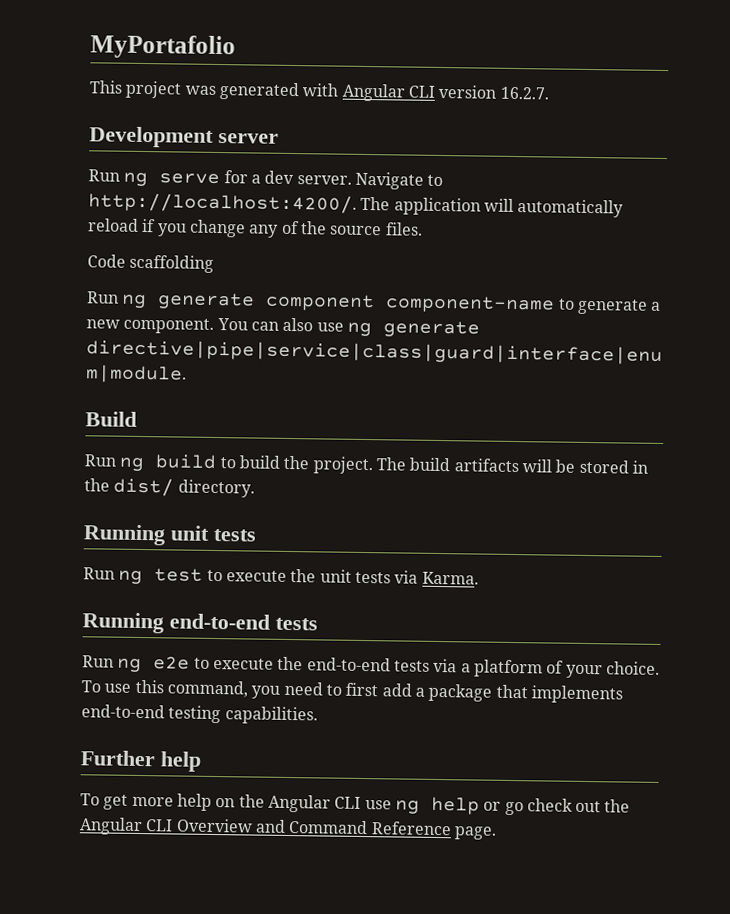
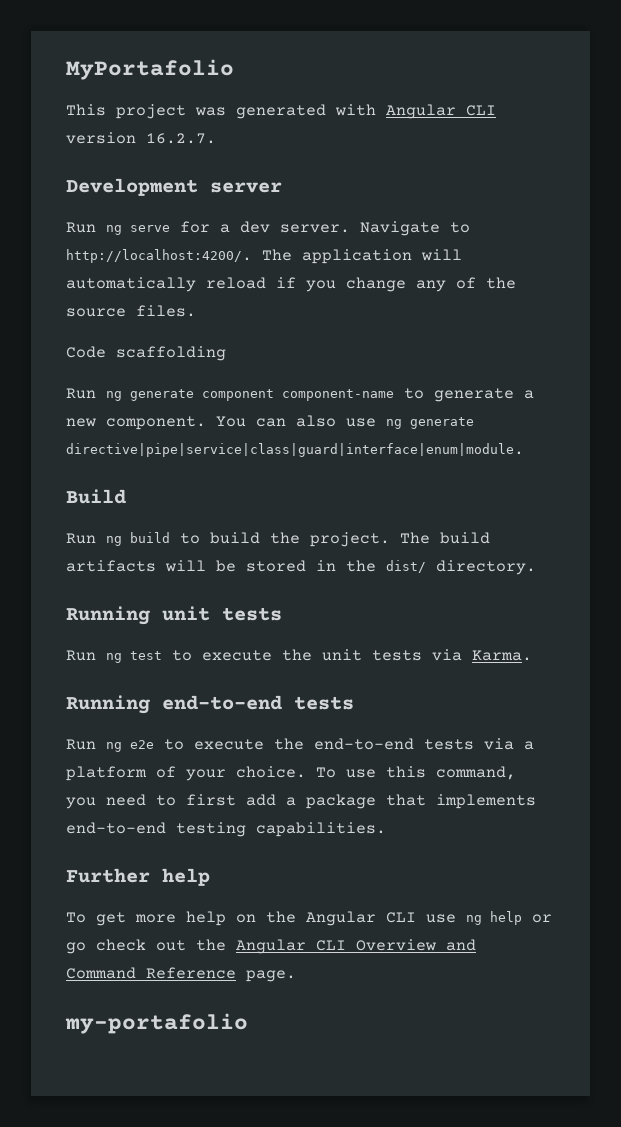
+ my-portafolio

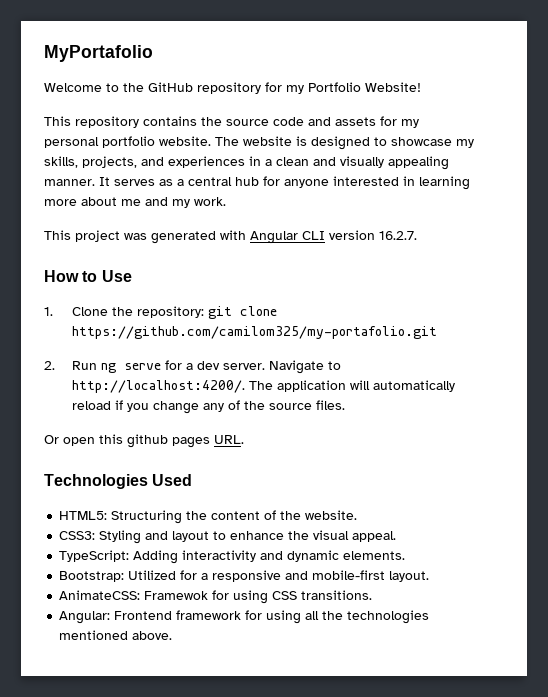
+ Welcome to the GitHub repository for my Portfolio Website!
+ This repository contains the source code and assets for my personal portfolio website. The website is designed to showcase my skills, projects, and experiences in a clean and visually appealing manner. It serves as a central hub for anyone interested in learning more about me and my work.
- Development server
- Run ng serve for a dev server.
+ How to Use
+ 1. Clone the repository: git clone https://github.com/camilom325/my-portafolio.git
+ 2. Run ng serve for a dev server.
- Code scaffolding
- Run ng generate component component-name to generate a new component. You can also use ng generate directive|pipe|service|class|guard|interface|enum|module.
- Build
- Run ng build to build the project. The build artifacts will be stored in the dist/ directory.
- Running unit tests
- Run ng test to execute the unit tests via Karma.
- Running end-to-end tests
- Run ng e2e to execute the end-to-end tests via a platform of your choice. To use this command, you need to first add a package that implements end-to-end testing capabilities.
- Further help
- To get more help on the Angular CLI use ng help or go check out the Angular CLI Overview and Command Reference page.
- my-portafolio
+ Or open this github pages URL.
+ Technologies Used
+ HTML5: Structuring the content of the website.
+ CSS3: Styling and layout to enhance the visual appeal.
+ TypeScript: Adding interactivity and dynamic elements.
+ Bootstrap: Utilized for a responsive and mobile-first layout.
+ AnimateCSS: Framewok for using CSS transitions.
+ Angular: Frontend framework for using all the technologies mentioned above.

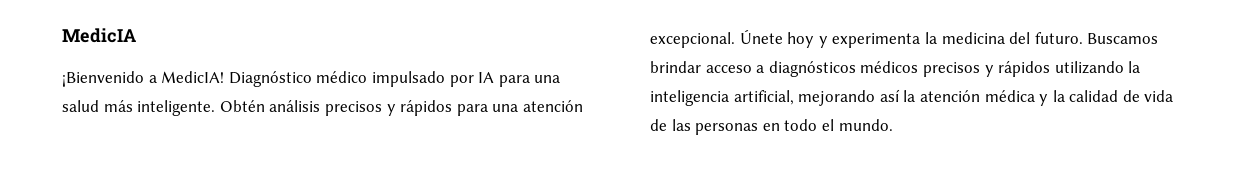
- MyPortafolio
- Welcome to the GitHub repository for my Portfolio Website!
- This repository contains the source code and assets for my personal portfolio website. The website is designed to showcase my skills, projects, and experiences in a clean and visually appealing manner. It serves as a central hub for anyone interested in learning more about me and my work.
- This project was generated with Angular CLI version 16.2.7.
- How to Use
- 1. Clone the repository: git clone https://github.com/camilom325/my-portafolio.git
- 2. Run ng serve for a dev server. Navigate to http://localhost:4200/. The application will automatically reload if you change any of the source files.
- Or open this github pages URL.
- Technologies Used
- HTML5: Structuring the content of the website.
- CSS3: Styling and layout to enhance the visual appeal.
- TypeScript: Adding interactivity and dynamic elements.
- Bootstrap: Utilized for a responsive and mobile-first layout.
- AnimateCSS: Framewok for using CSS transitions.
- Angular: Frontend framework for using all the technologies mentioned above.
+ MedicIA
+ ¡Bienvenido a MedicIA! Diagnóstico médico impulsado por IA para una salud más inteligente. Obtén análisis precisos y rápidos para una atención excepcional. Únete hoy y experimenta la medicina del futuro. Buscamos brindar acceso a diagnósticos médicos precisos y rápidos utilizando la inteligencia artificial, mejorando así la atención médica y la calidad de vida de las personas en todo el mundo.

